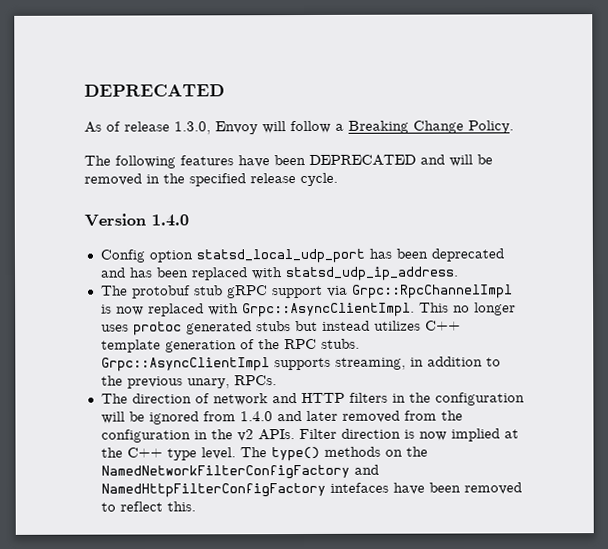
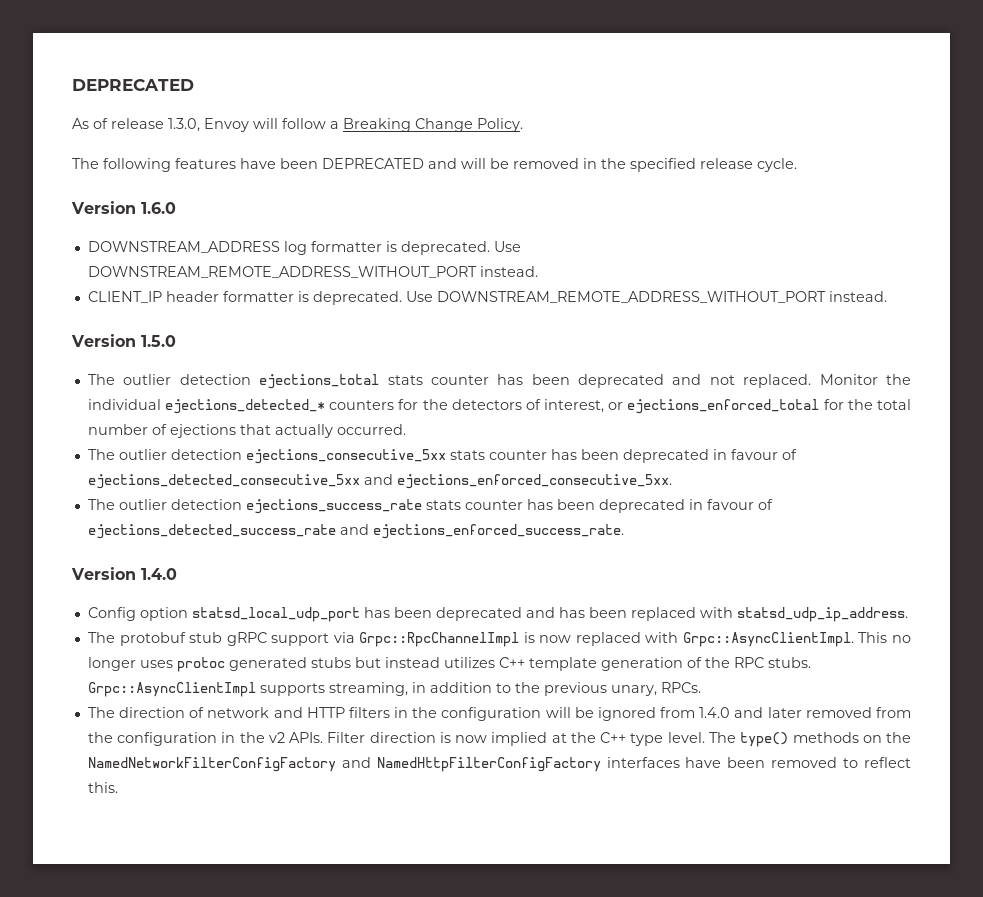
+ Version 1.6.0
+ DOWNSTREAM_ADDRESS log formatter is deprecated. Use DOWNSTREAM_REMOTE_ADDRESS_WITHOUT_PORT instead.
+ CLIENT_IP header formatter is deprecated. Use DOWNSTREAM_REMOTE_ADDRESS_WITHOUT_PORT instead.
+ Version 1.5.0
+ The outlier detection ejections_total stats counter has been deprecated and not replaced. Monitor the individual ejections_detected_* counters for the detectors of interest, or ejections_enforced_total for the total number of ejections that actually occurred.
+ The outlier detection ejections_consecutive_5xx stats counter has been deprecated in favour of ejections_detected_consecutive_5xx and ejections_enforced_consecutive_5xx.
+ The outlier detection ejections_success_rate stats counter has been deprecated in favour of ejections_detected_success_rate and ejections_enforced_success_rate.
- The type() methods on the NamedNetworkFilterConfigFactory and NamedHttpFilterConfigFactory intefaces have been removed to reflect this.
+ The type() methods on the NamedNetworkFilterConfigFactory and NamedHttpFilterConfigFactory interfaces have been removed to reflect this.

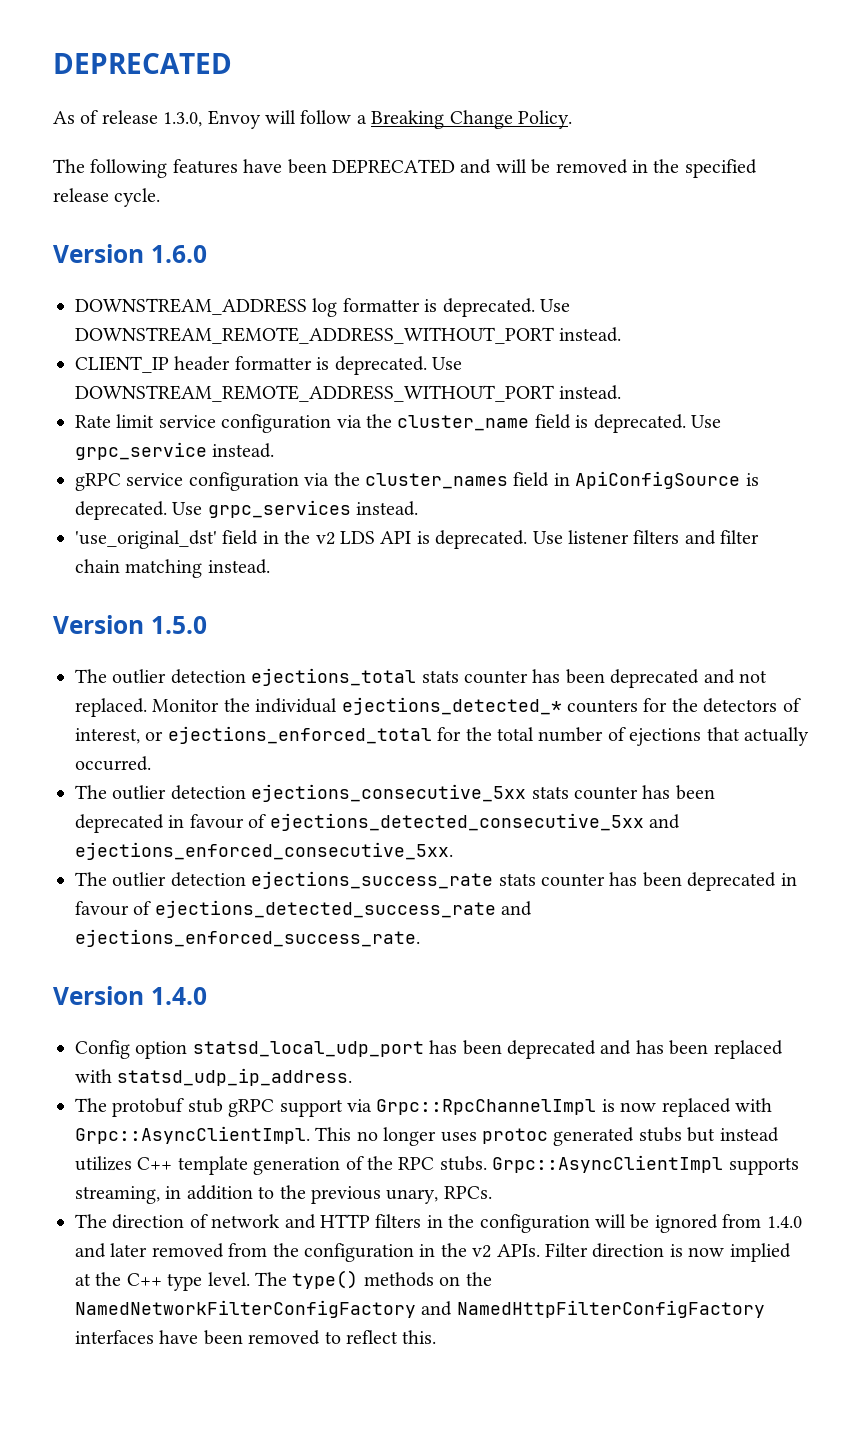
+ Rate limit service configuration via the cluster_name field is deprecated. Use grpc_service instead.
+ gRPC service configuration via the cluster_names field in ApiConfigSource is deprecated. Use grpc_services instead.
+ 'use_original_dst' field in the v2 LDS API is deprecated. Use listener filters and filter chain matching instead.

